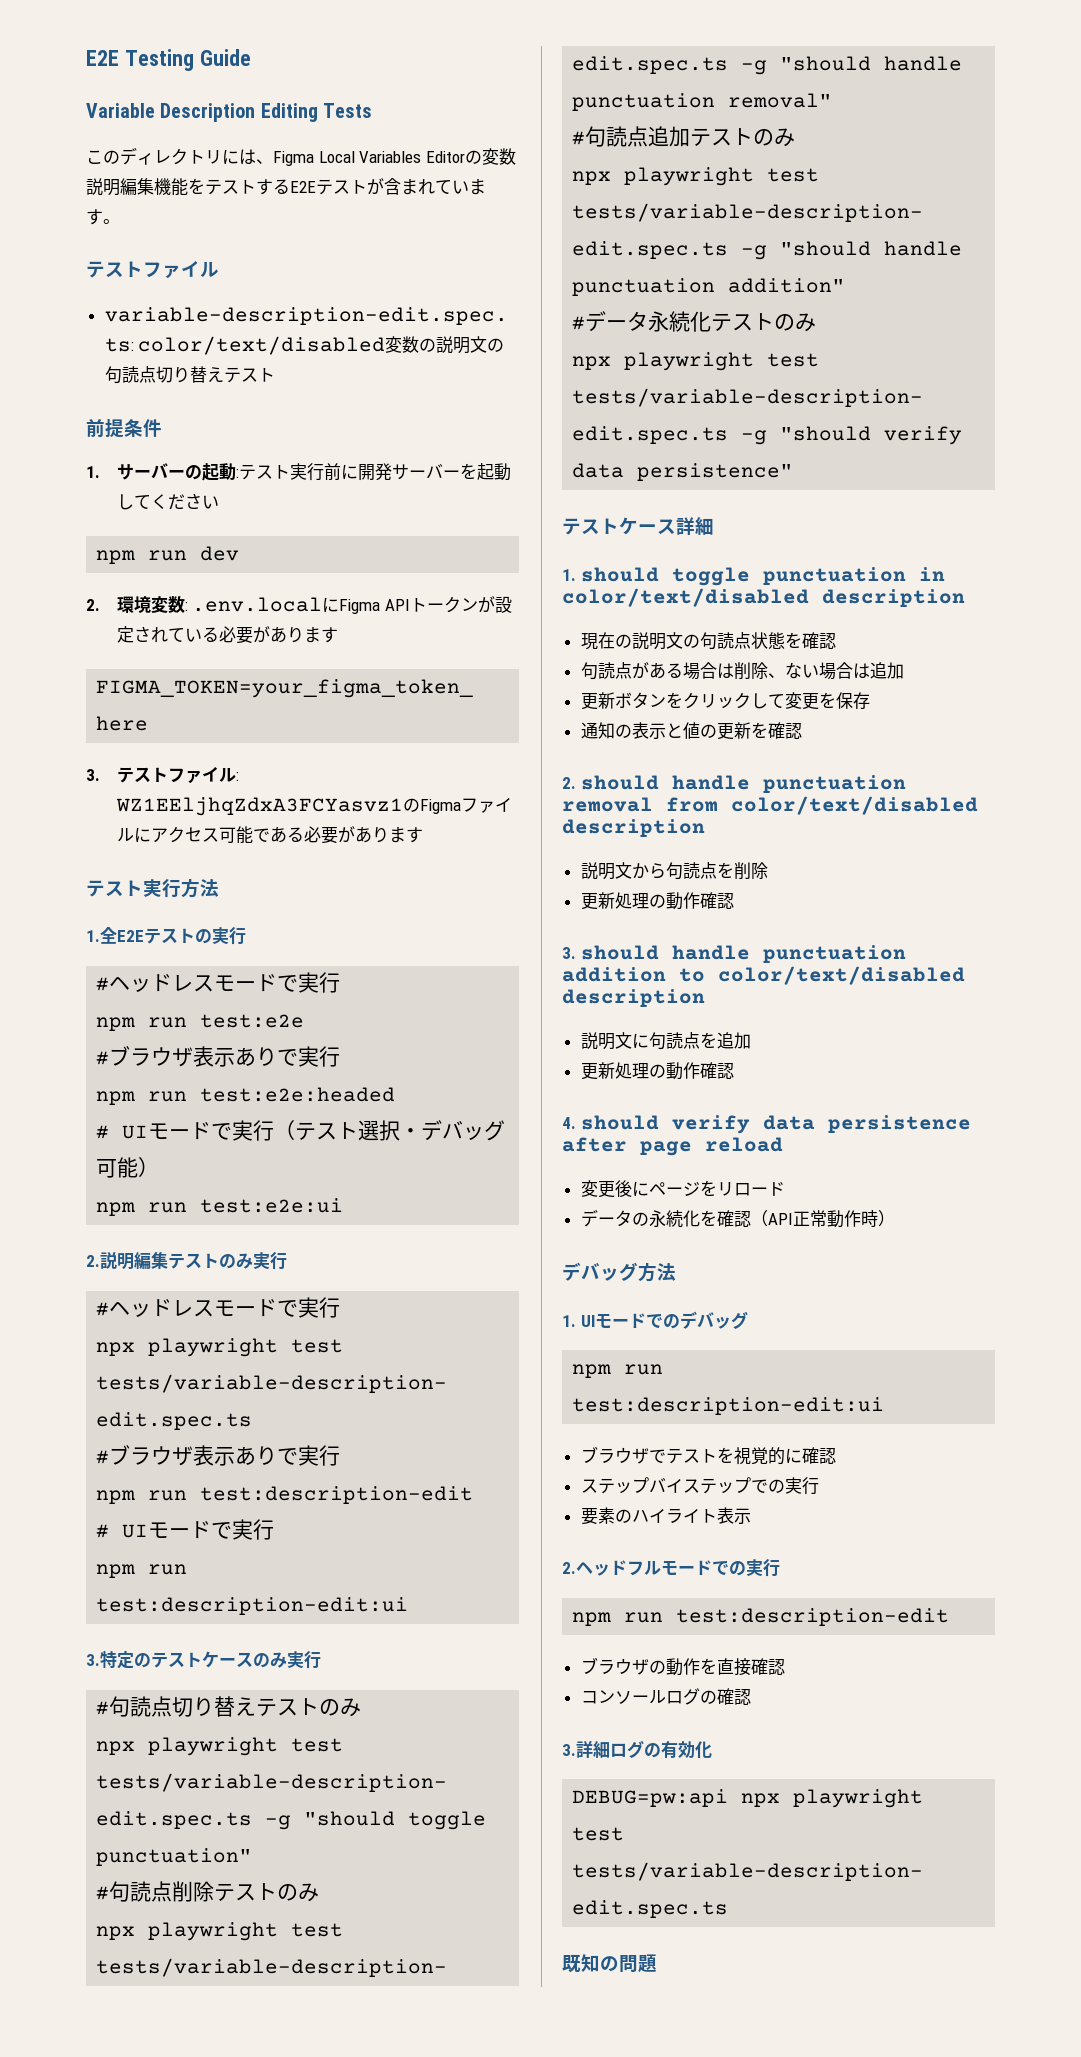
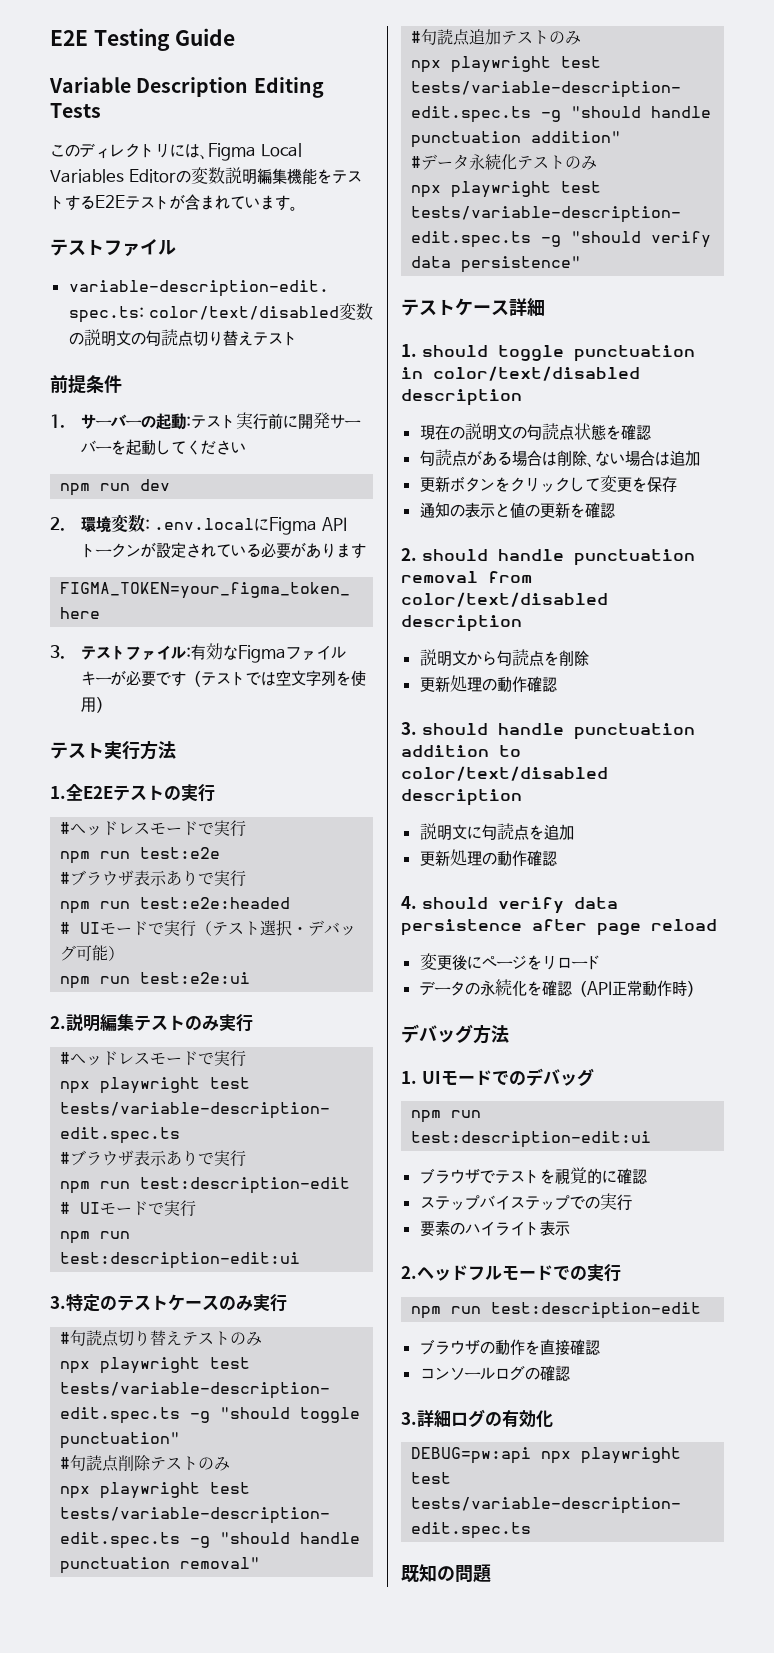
- 3.テストファイル: WZ1EEljhqZdxA3FCYasvz1のFigmaファイルにアクセス可能である必要があります
+ 3.テストファイル:有効なFigmaファイルキーが必要です（テストでは空文字列を使用）

